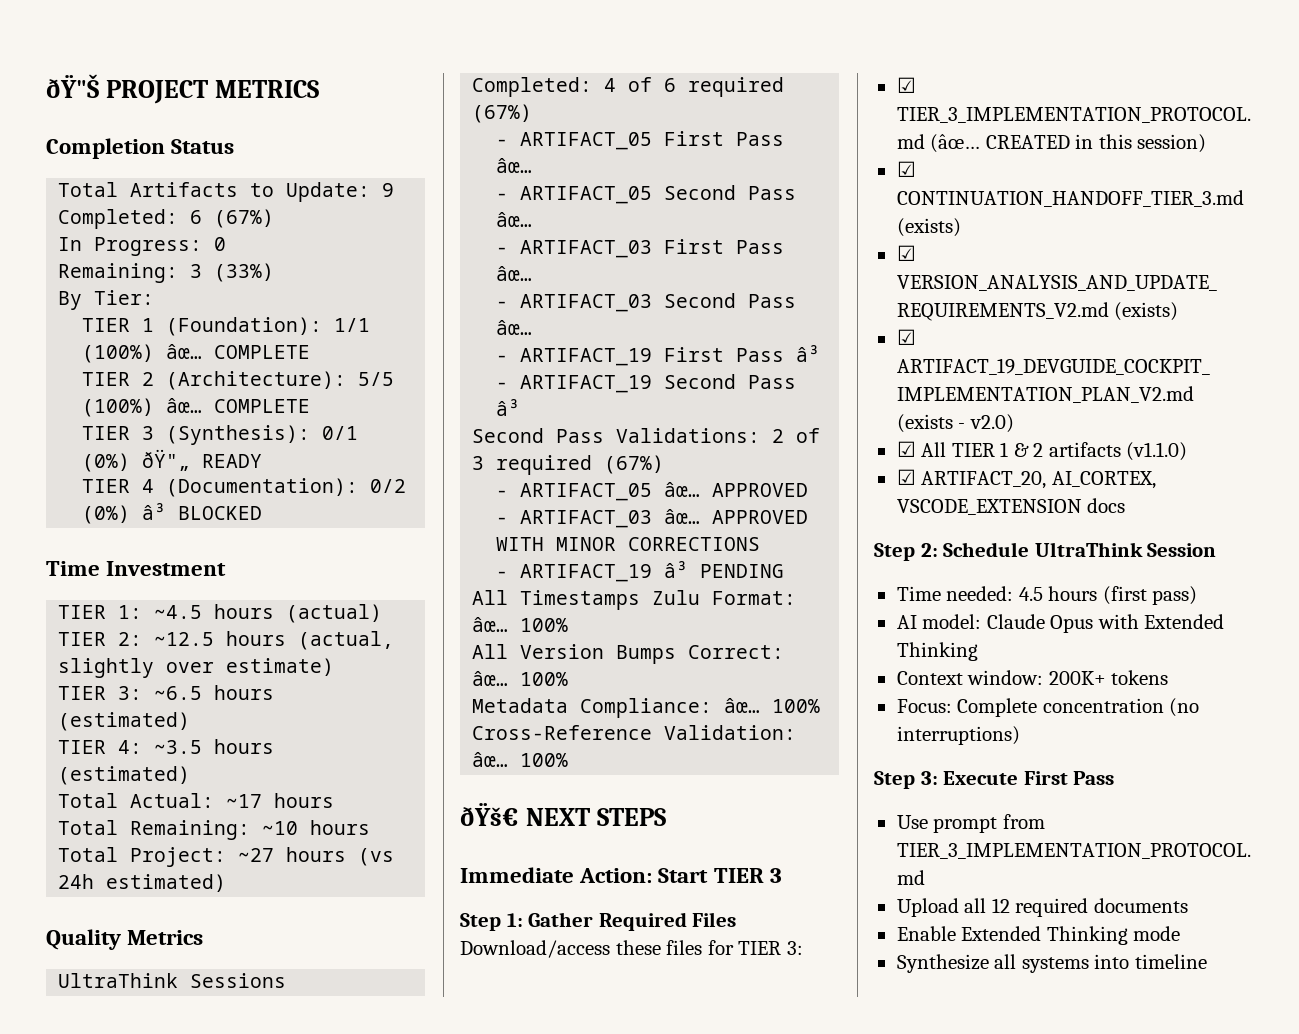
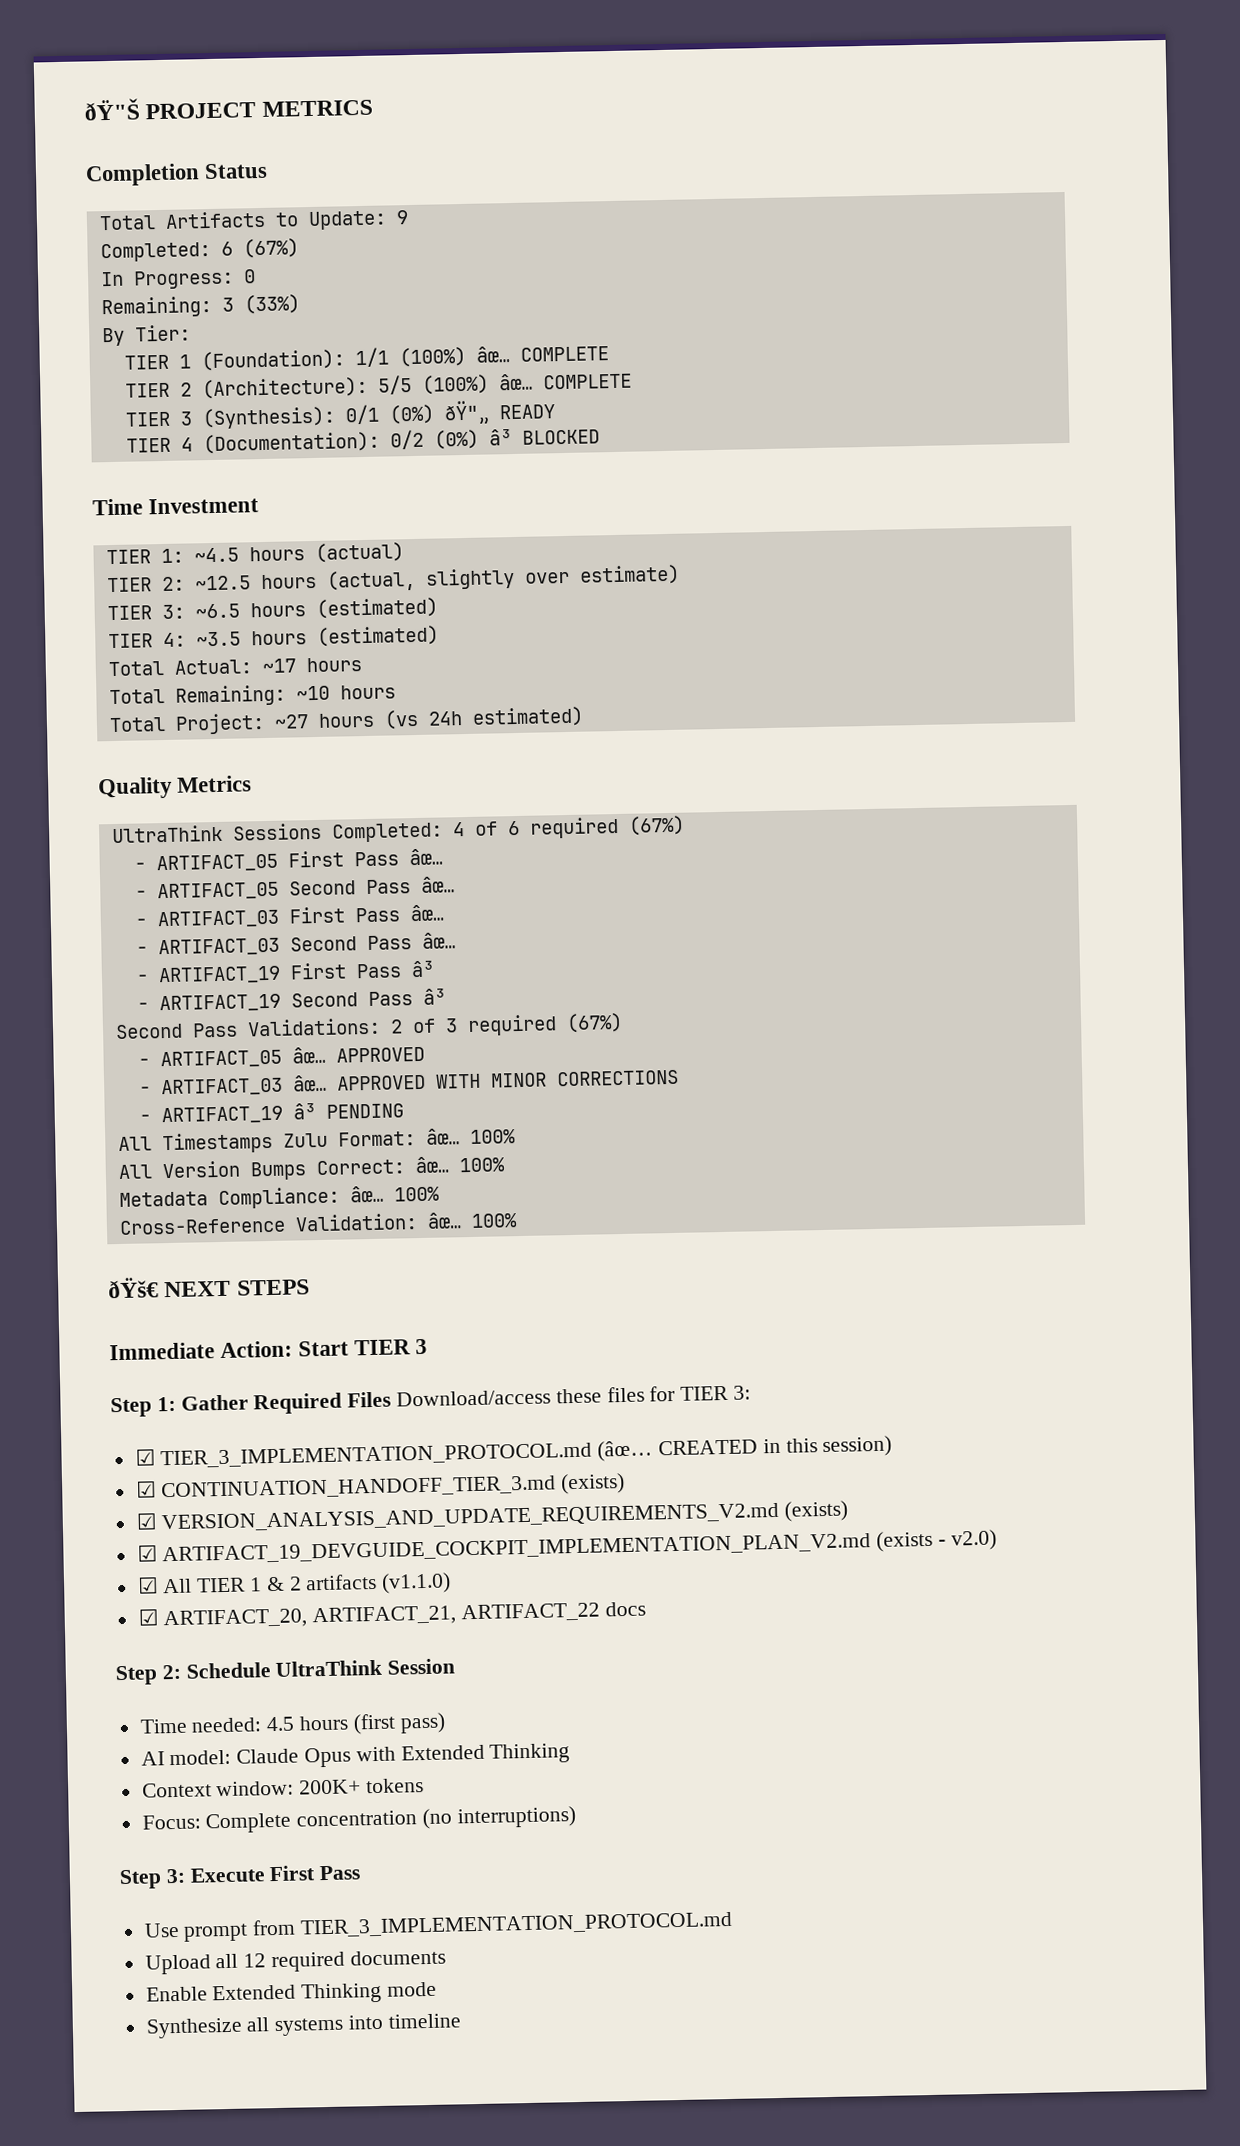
- ☑ ARTIFACT_20, AI_CORTEX, VSCODE_EXTENSION docs
+ ☑ ARTIFACT_20, ARTIFACT_21, ARTIFACT_22 docs

